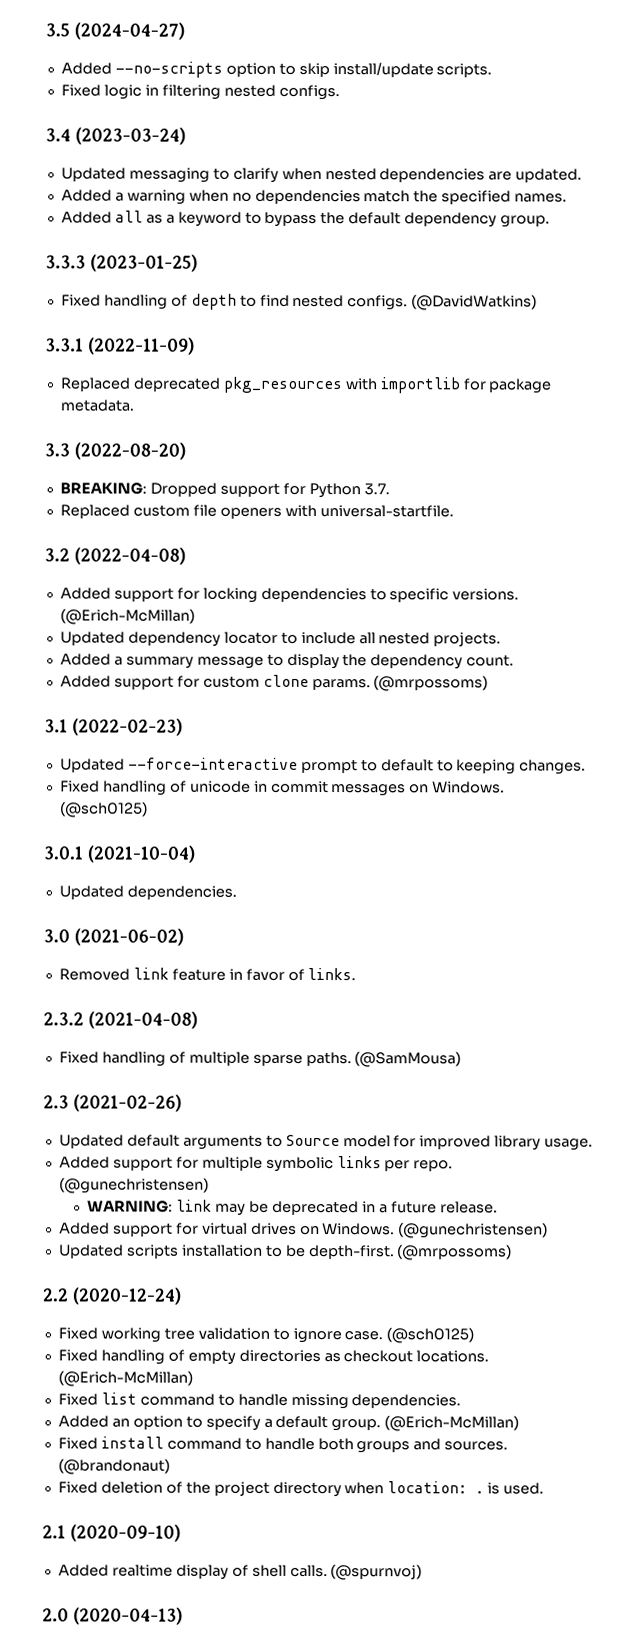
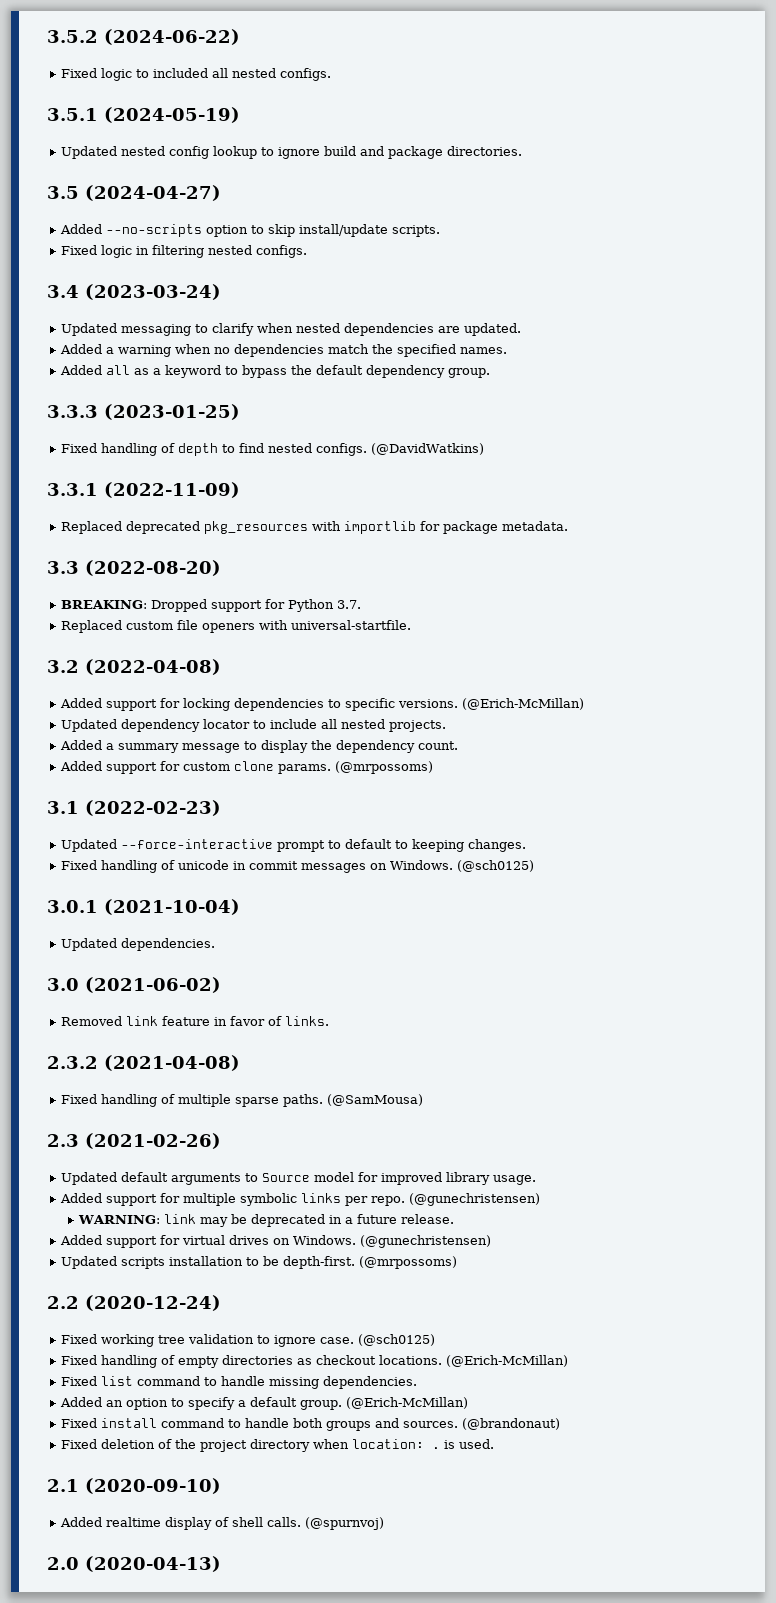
+ 3.5.2 (2024-06-22)
+ Fixed logic to included all nested configs.
+ 3.5.1 (2024-05-19)
+ Updated nested config lookup to ignore build and package directories.

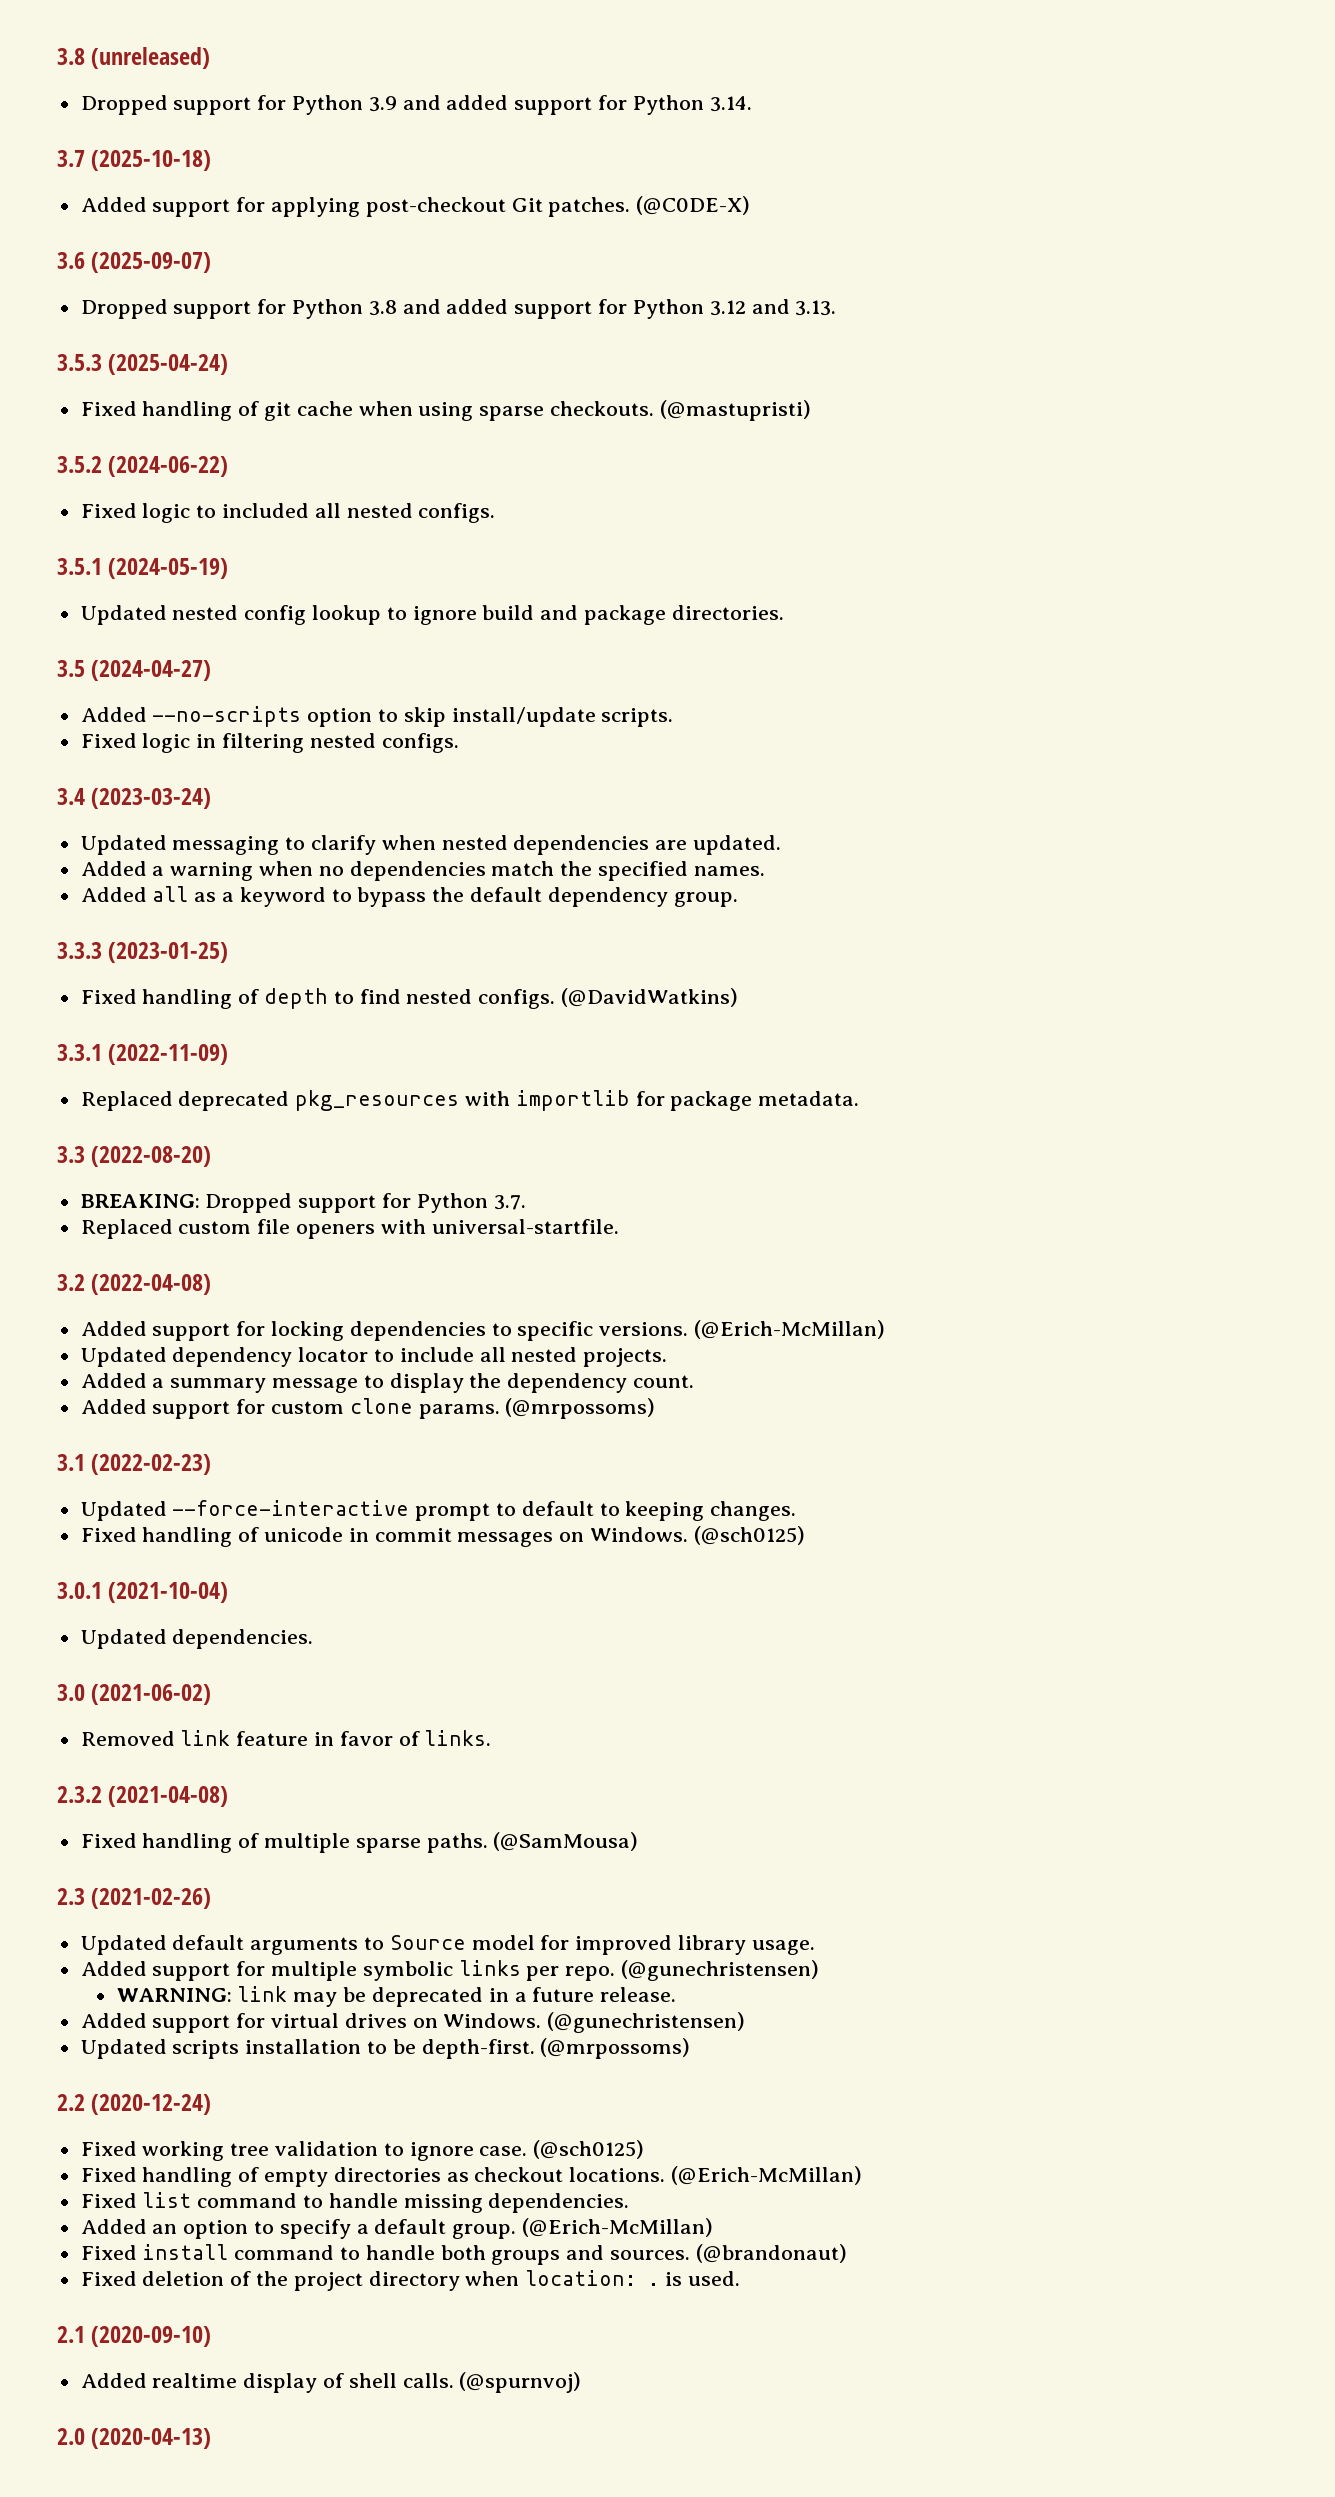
+ 3.8 (unreleased)
+ Dropped support for Python 3.9 and added support for Python 3.14.
+ 3.7 (2025-10-18)
+ Added support for applying post-checkout Git patches. (@C0DE-X)
+ 3.6 (2025-09-07)
+ Dropped support for Python 3.8 and added support for Python 3.12 and 3.13.
+ 3.5.3 (2025-04-24)
+ Fixed handling of git cache when using sparse checkouts. (@mastupristi)

